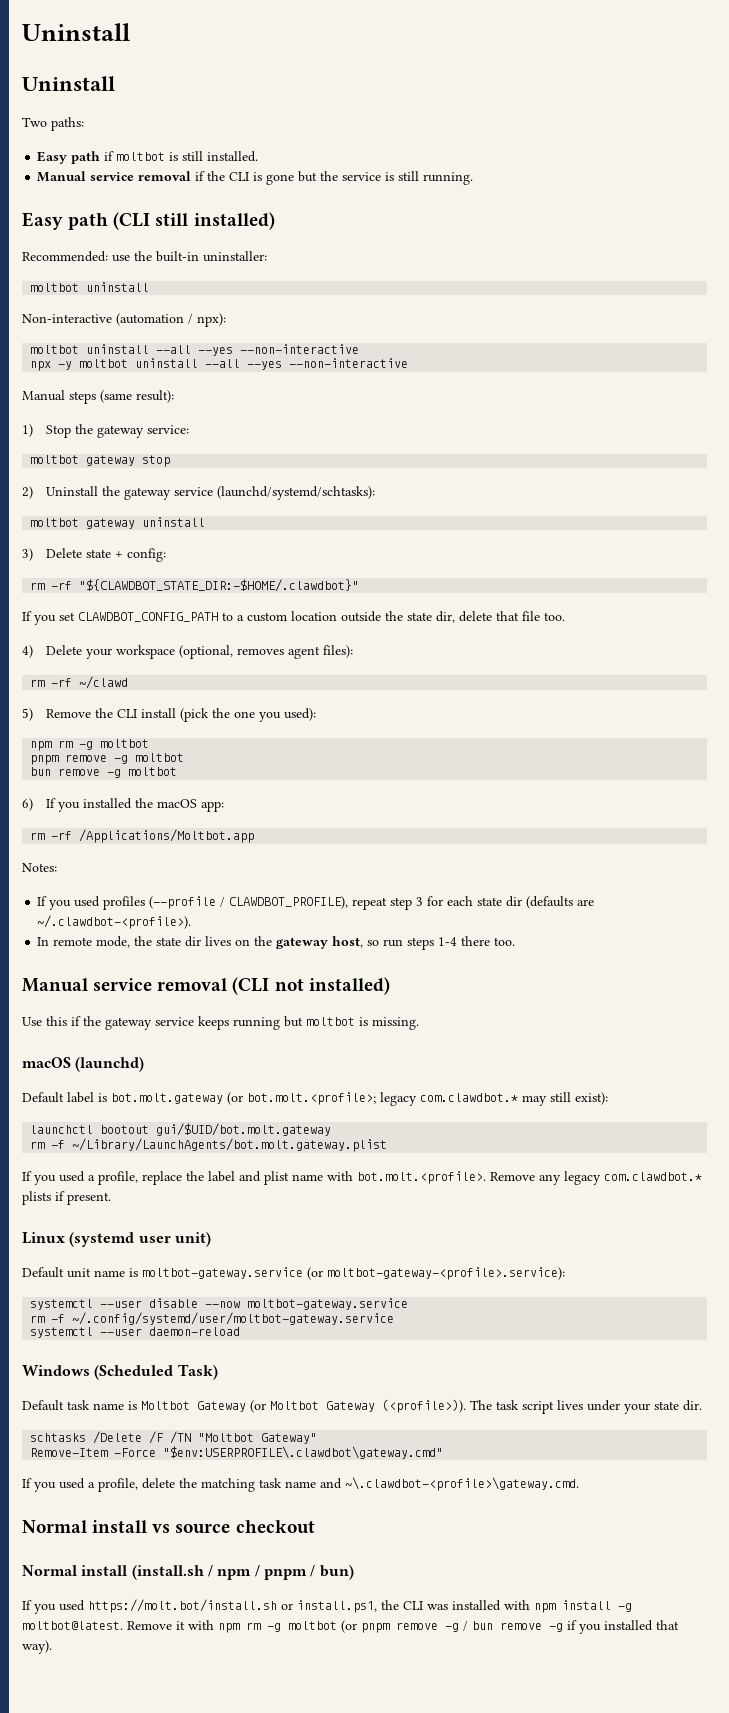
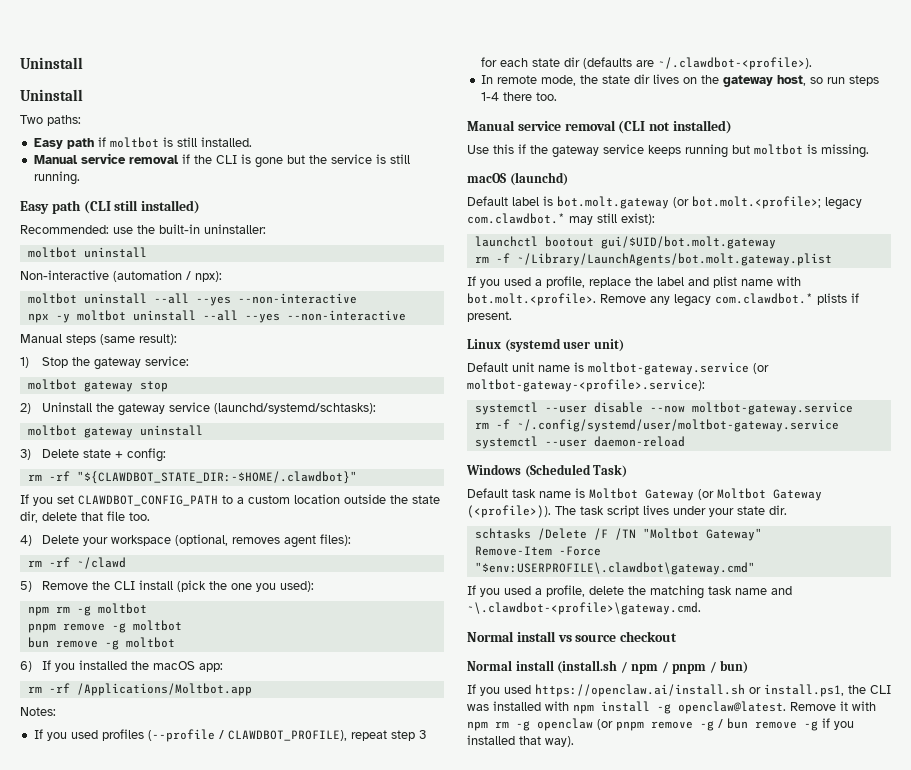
- If you used https://molt.bot/install.sh or install.ps1, the CLI was installed with npm install -g moltbot@latest.
+ If you used https://openclaw.ai/install.sh or install.ps1, the CLI was installed with npm install -g openclaw@latest.
- Remove it with npm rm -g moltbot (or pnpm remove -g / bun remove -g if you installed that way).
+ Remove it with npm rm -g openclaw (or pnpm remove -g / bun remove -g if you installed that way).

